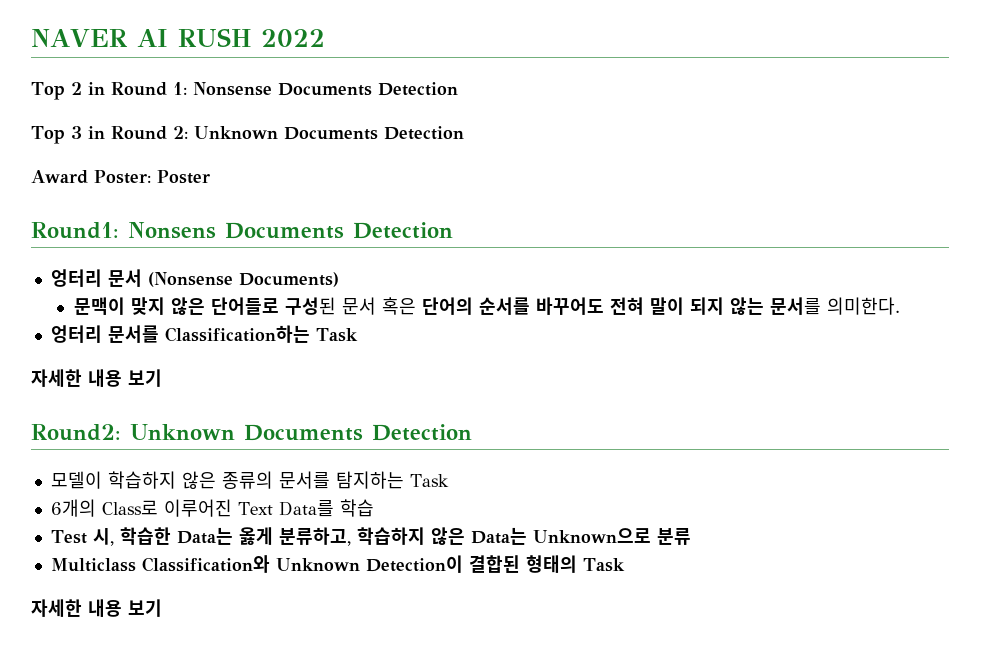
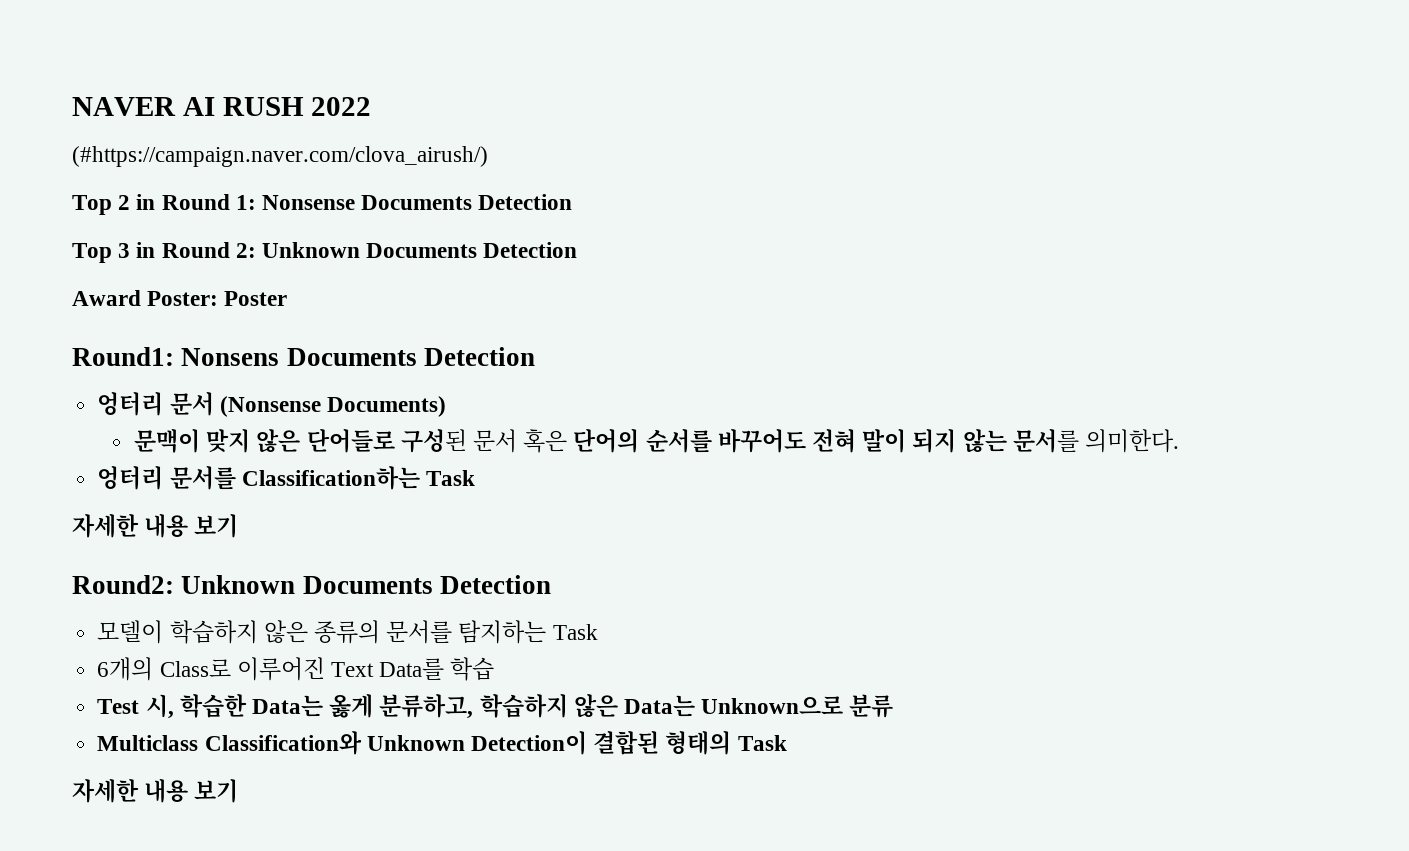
+ (#https://campaign.naver.com/clova_airush/)

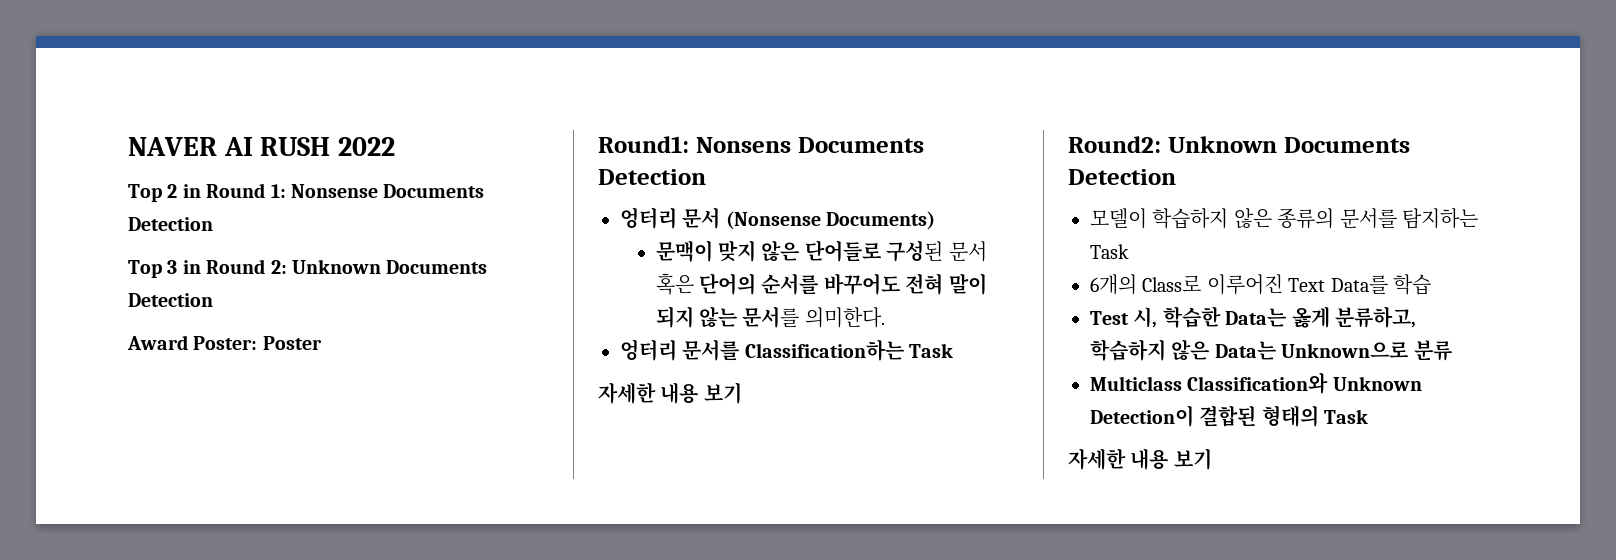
- (#https://campaign.naver.com/clova_airush/)

